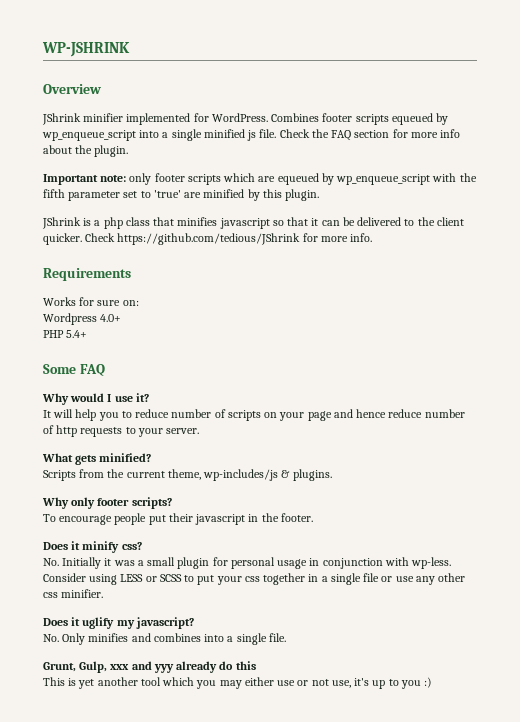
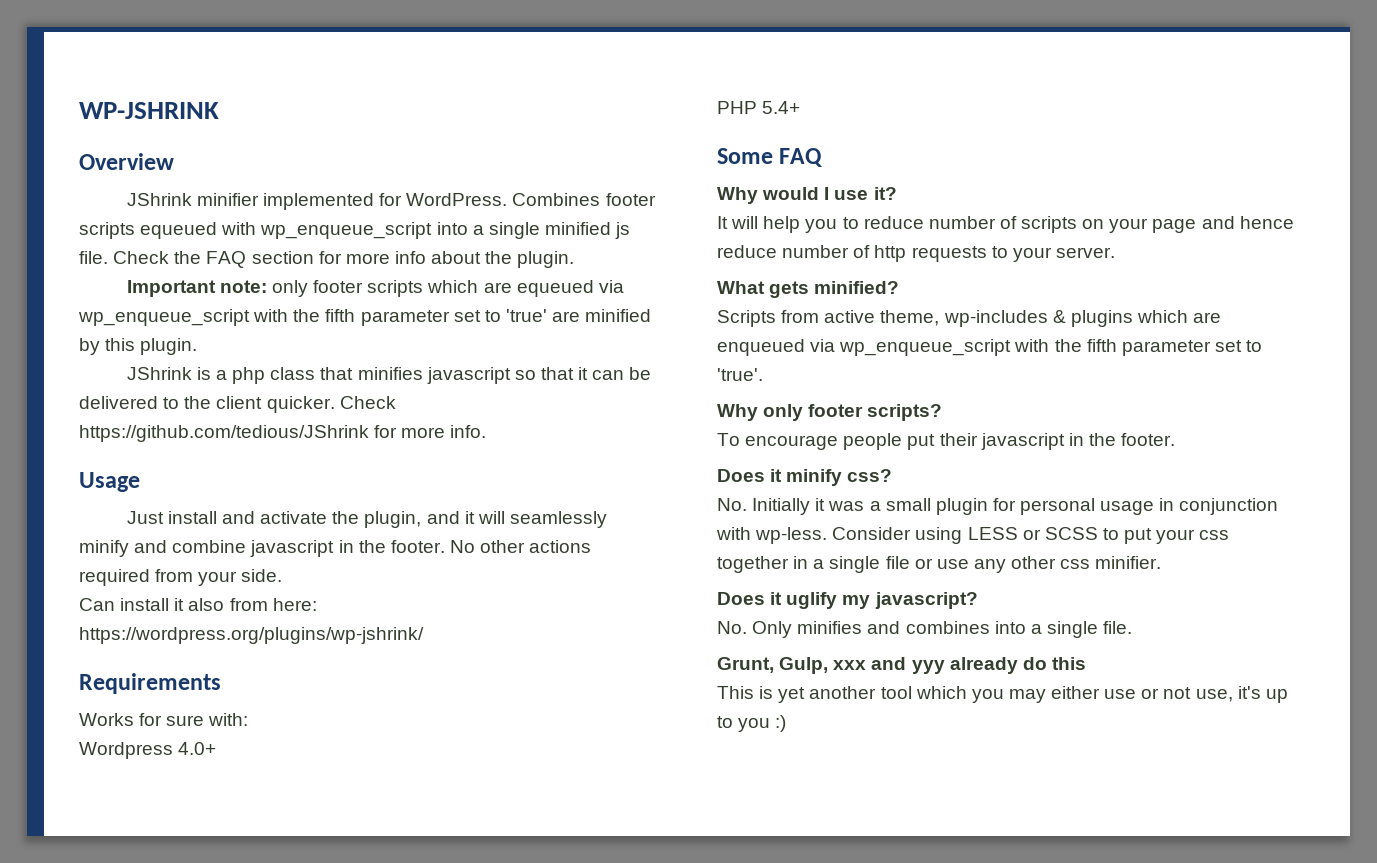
- Combines footer scripts equeued by wp_enqueue_script into a single minified js file.
+ Combines footer scripts equeued with wp_enqueue_script into a single minified js file.
- Important note: only footer scripts which are equeued by wp_enqueue_script with the fifth parameter set to 'true' are minified by this plugin.
+ Important note: only footer scripts which are equeued via wp_enqueue_script with the fifth parameter set to 'true' are minified by this plugin.
+ Usage
+ Just install and activate the plugin, and it will seamlessly minify and combine javascript in the footer. No other actions required from your side.
+ Can install it also from here: https://wordpress.org/plugins/wp-jshrink/
- Works for sure on:
+ Works for sure with:
- Scripts from the current theme, wp-includes/js & plugins.
+ Scripts from active theme, wp-includes & plugins which are enqueued via wp_enqueue_script with the fifth parameter set to 'true'.

